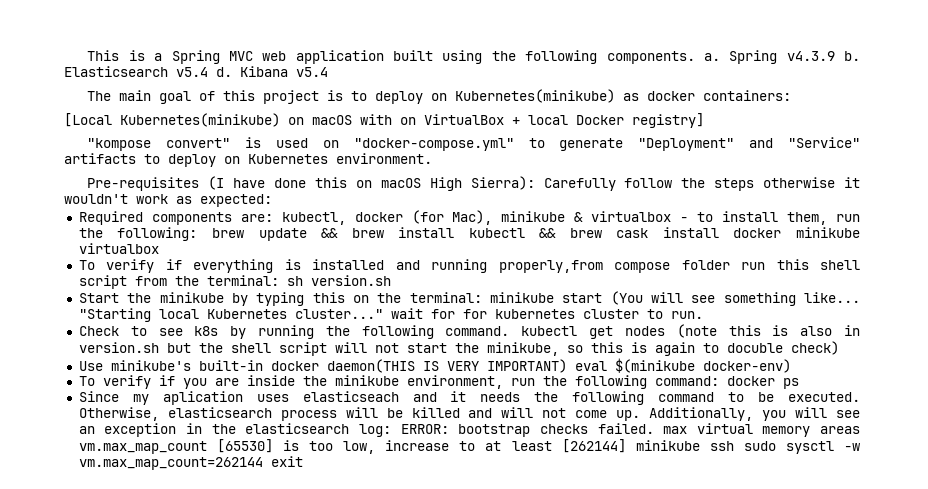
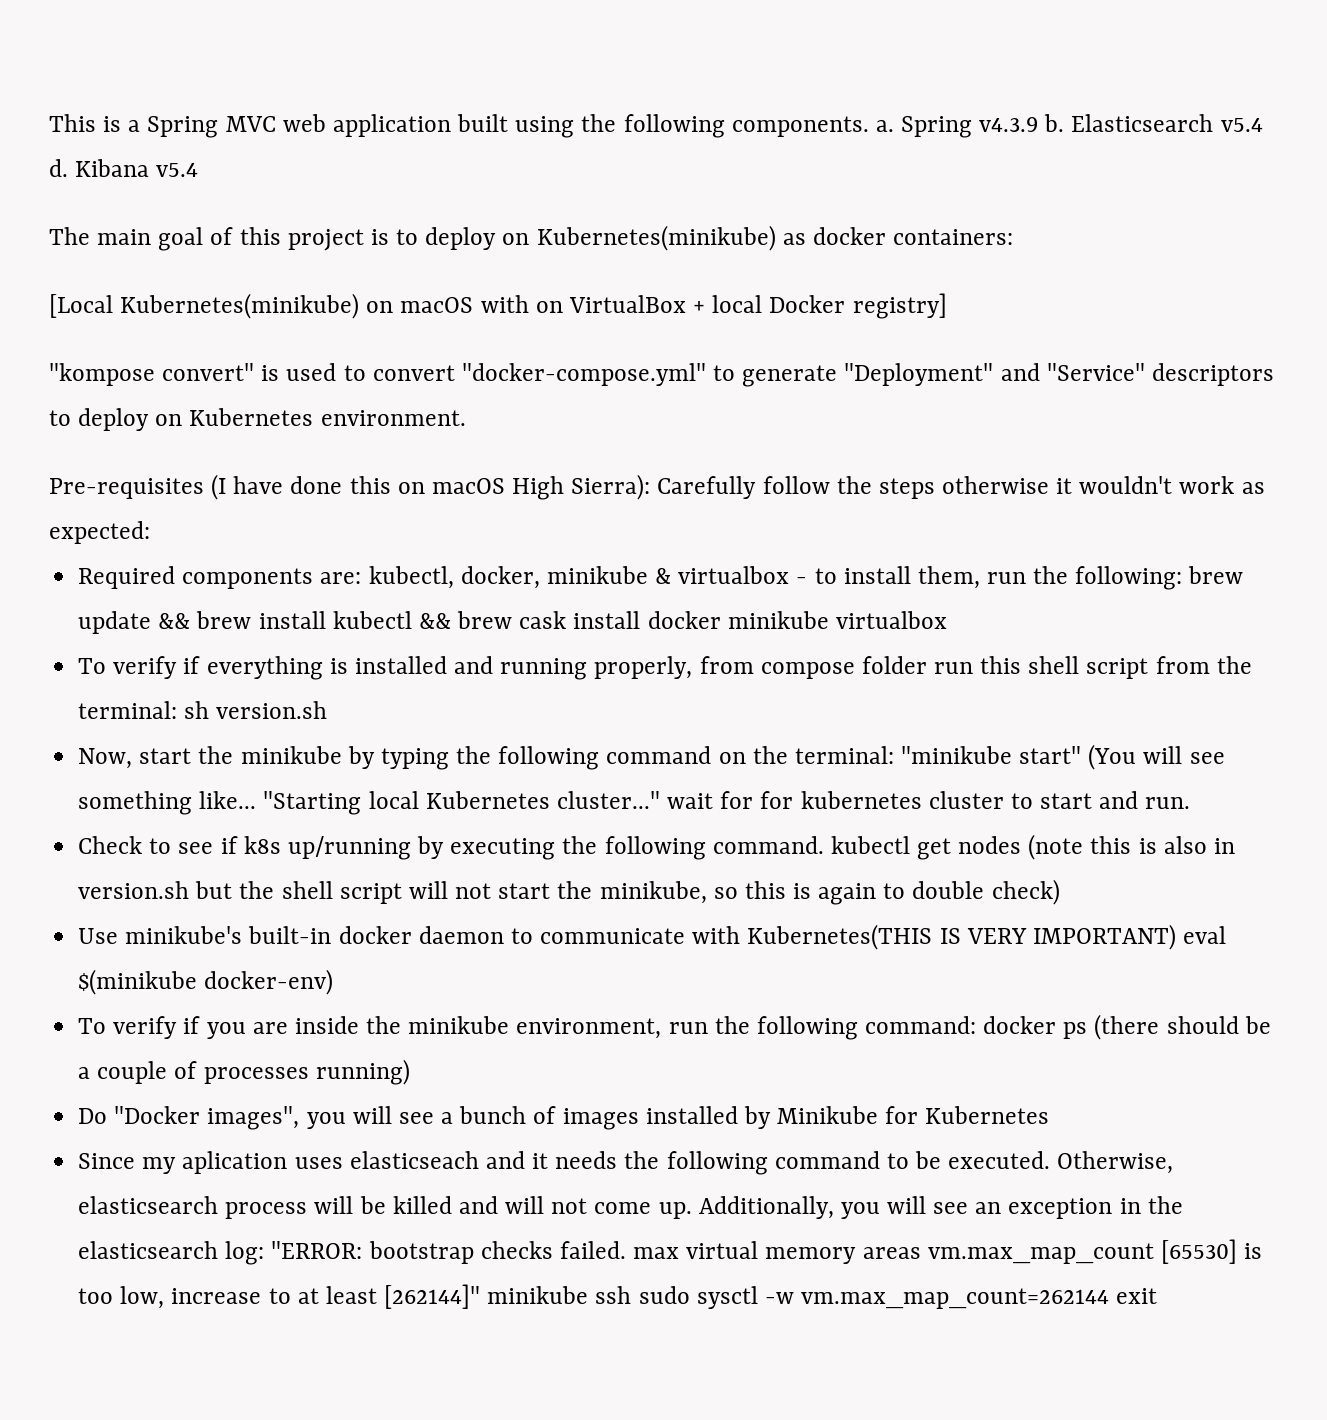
- "kompose convert" is used on "docker-compose.yml" to generate "Deployment" and "Service" artifacts to deploy on Kubernetes environment.
+ "kompose convert" is used to convert "docker-compose.yml" to generate "Deployment" and "Service" descriptors to deploy on Kubernetes environment.
- Required components are: kubectl, docker (for Mac), minikube & virtualbox - to install them, run the following: brew update && brew install kubectl && brew cask install docker minikube virtualbox
+ Required components are: kubectl, docker, minikube & virtualbox - to install them, run the following: brew update && brew install kubectl && brew cask install docker minikube virtualbox
- To verify if everything is installed and running properly,from compose folder run this shell script from the terminal: sh version.sh
+ To verify if everything is installed and running properly, from compose folder run this shell script from the terminal: sh version.sh
- Start the minikube by typing this on the terminal: minikube start (You will see something like...
+ Now, start the minikube by typing the following command on the terminal: "minikube start" (You will see something like...
- "Starting local Kubernetes cluster..." wait for for kubernetes cluster to run.
+ "Starting local Kubernetes cluster..." wait for for kubernetes cluster to start and run.
- Check to see k8s by running the following command. kubectl get nodes (note this is also in version.sh but the shell script will not start the minikube, so this is again to docuble check)
+ Check to see if k8s up/running by executing the following command. kubectl get nodes (note this is also in version.sh but the shell script will not start the minikube, so this is again to double check)
- Use minikube's built-in docker daemon(THIS IS VERY IMPORTANT) eval $(minikube docker-env)
+ Use minikube's built-in docker daemon to communicate with Kubernetes(THIS IS VERY IMPORTANT) eval $(minikube docker-env)
- To verify if you are inside the minikube environment, run the following command: docker ps
+ To verify if you are inside the minikube environment, run the following command: docker ps (there should be a couple of processes running)
+ Do "Docker images", you will see a bunch of images installed by Minikube for Kubernetes
- Additionally, you will see an exception in the elasticsearch log: ERROR: bootstrap checks failed. max virtual memory areas vm.max_map_count [65530] is too low, increase to at least [262144] minikube ssh sudo sysctl -w vm.max_map_count=262144 exit
+ Additionally, you will see an exception in the elasticsearch log: "ERROR: bootstrap checks failed. max virtual memory areas vm.max_map_count [65530] is too low, increase to at least [262144]" minikube ssh sudo sysctl -w vm.max_map_count=262144 exit

